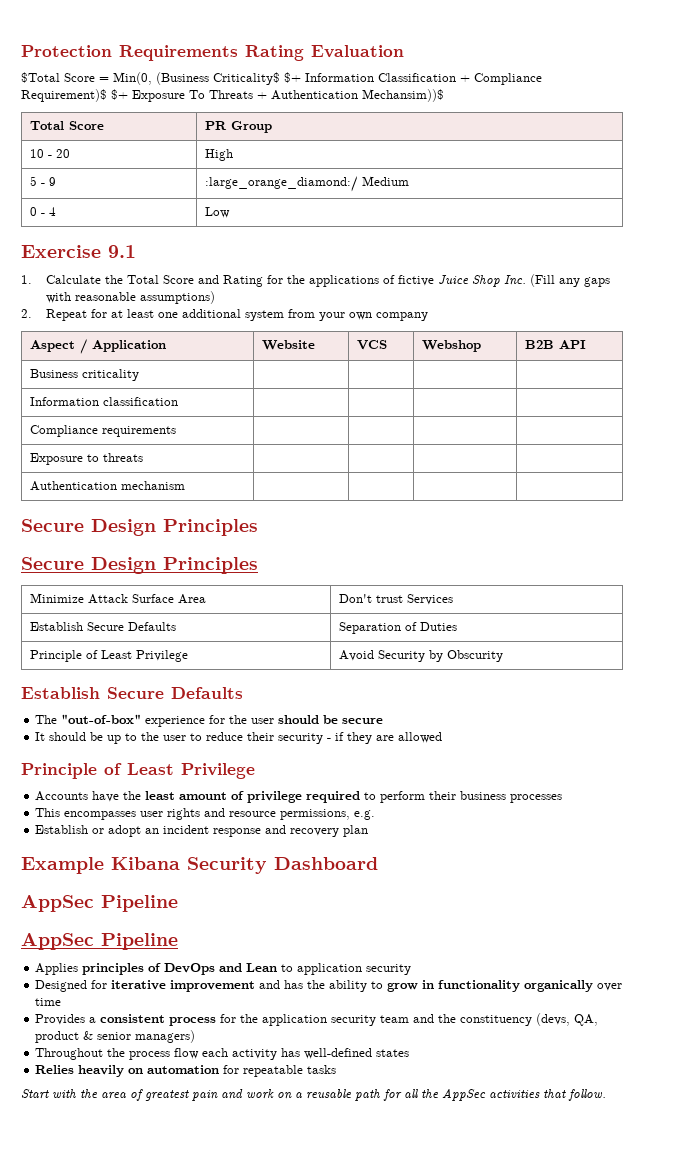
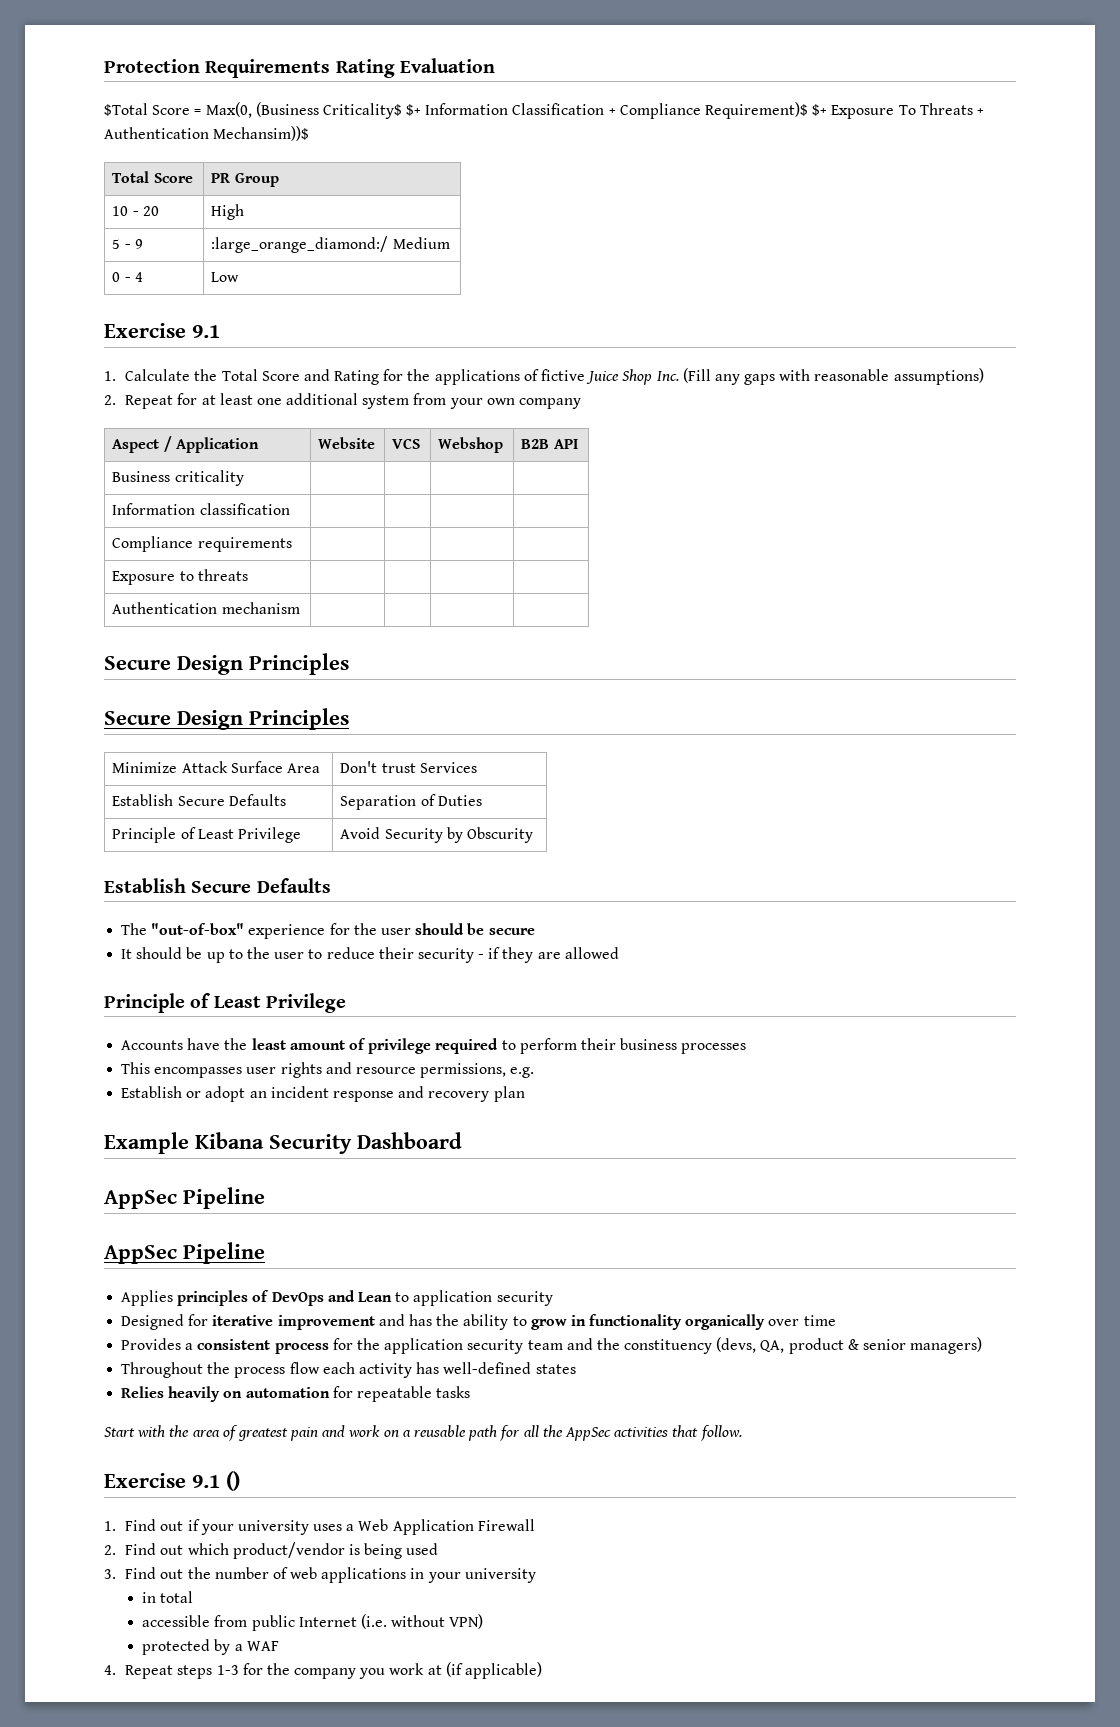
- $Total Score = Min(0, (Business Criticality$ $+ Information Classification + Compliance Requirement)$ $+ Exposure To Threats + Authentication Mechansim))$
+ $Total Score = Max(0, (Business Criticality$ $+ Information Classification + Compliance Requirement)$ $+ Exposure To Threats + Authentication Mechansim))$
+ Exercise 9.1 ()
+ 1. Find out if your university uses a Web Application Firewall
+ 2. Find out which product/vendor is being used
+ 3. Find out the number of web applications in your university
+ in total
+ accessible from public Internet (i.e. without VPN)
+ protected by a WAF
+ 4. Repeat steps 1-3 for the company you work at (if applicable)

